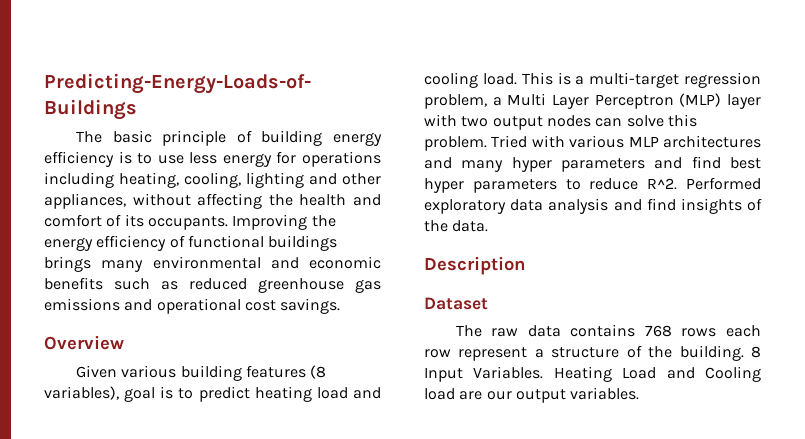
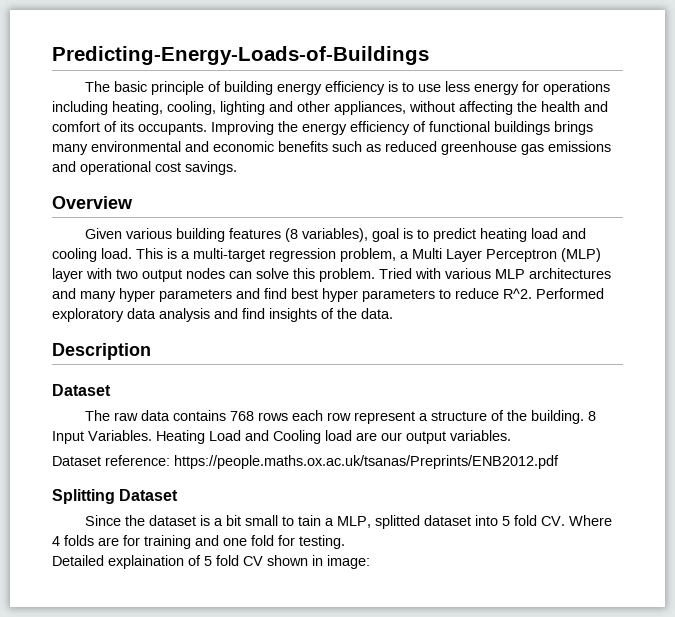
+ Dataset reference: https://people.maths.ox.ac.uk/tsanas/Preprints/ENB2012.pdf
+ Splitting Dataset
+ Since the dataset is a bit small to tain a MLP, splitted dataset into 5 fold CV. Where 4 folds are for training and one fold for testing.
+ Detailed explaination of 5 fold CV shown in image:

